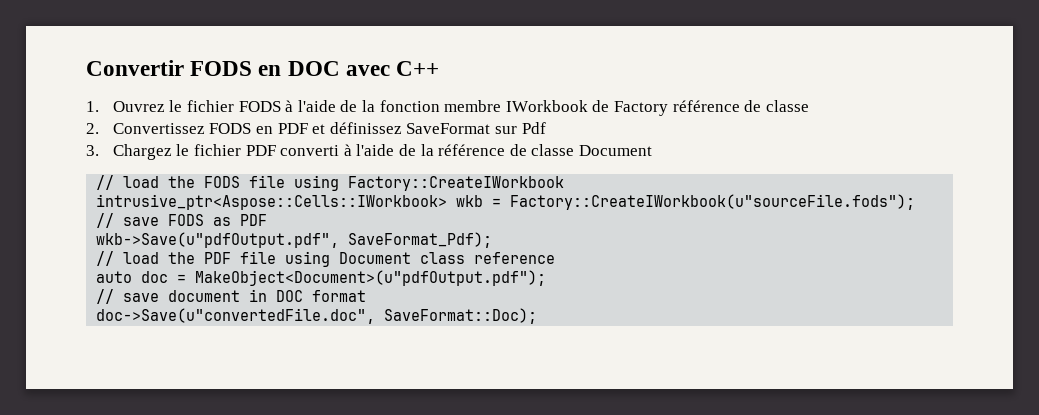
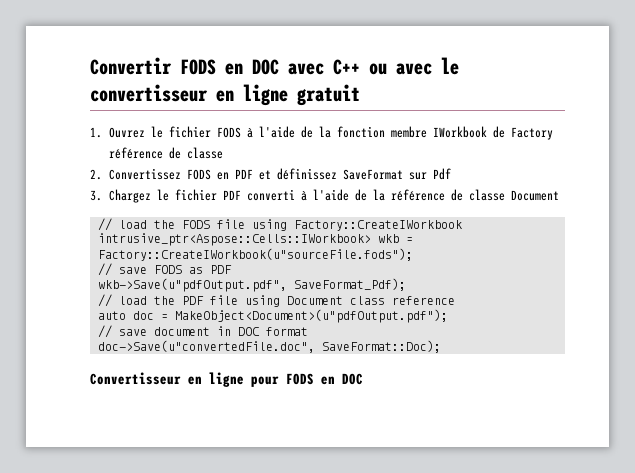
- Convertir FODS en DOC avec C++
+ Convertir FODS en DOC avec C++ ou avec le convertisseur en ligne gratuit
+ Convertisseur en ligne pour FODS en DOC

